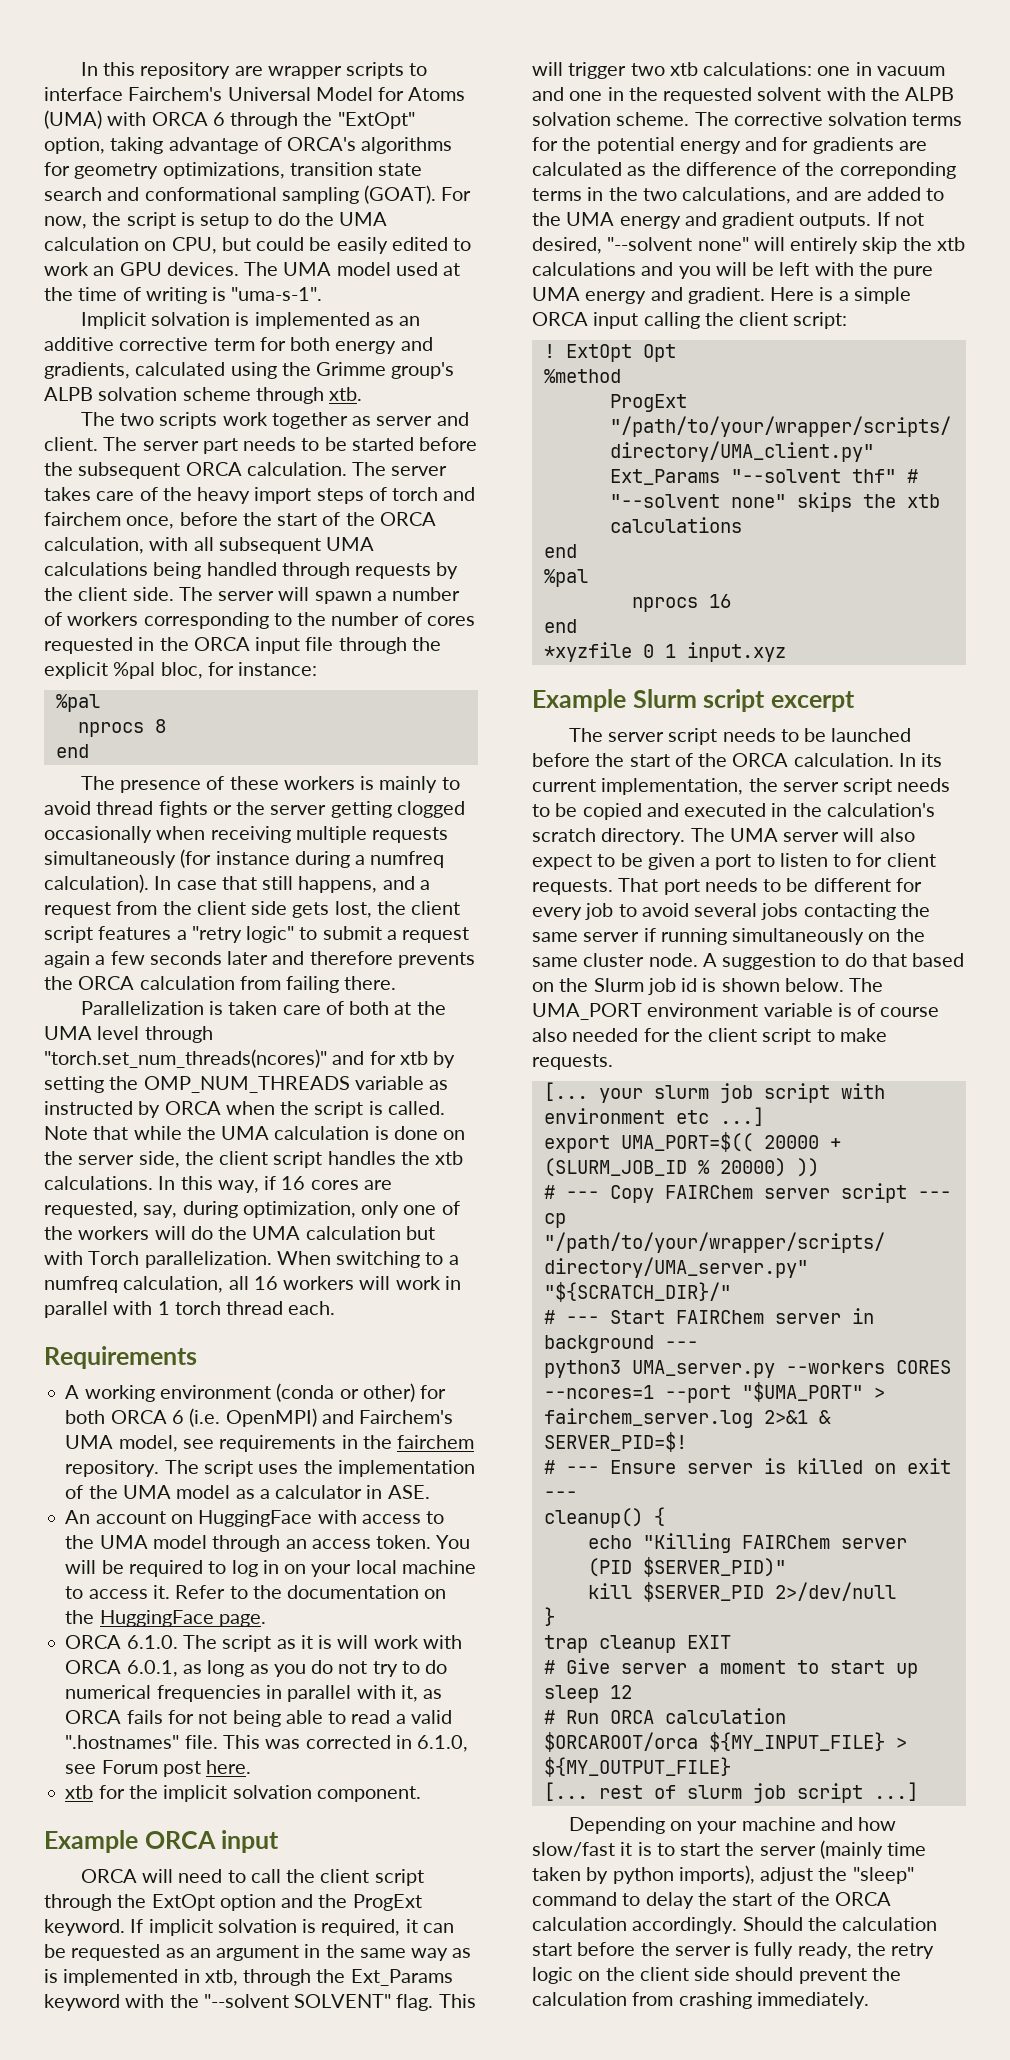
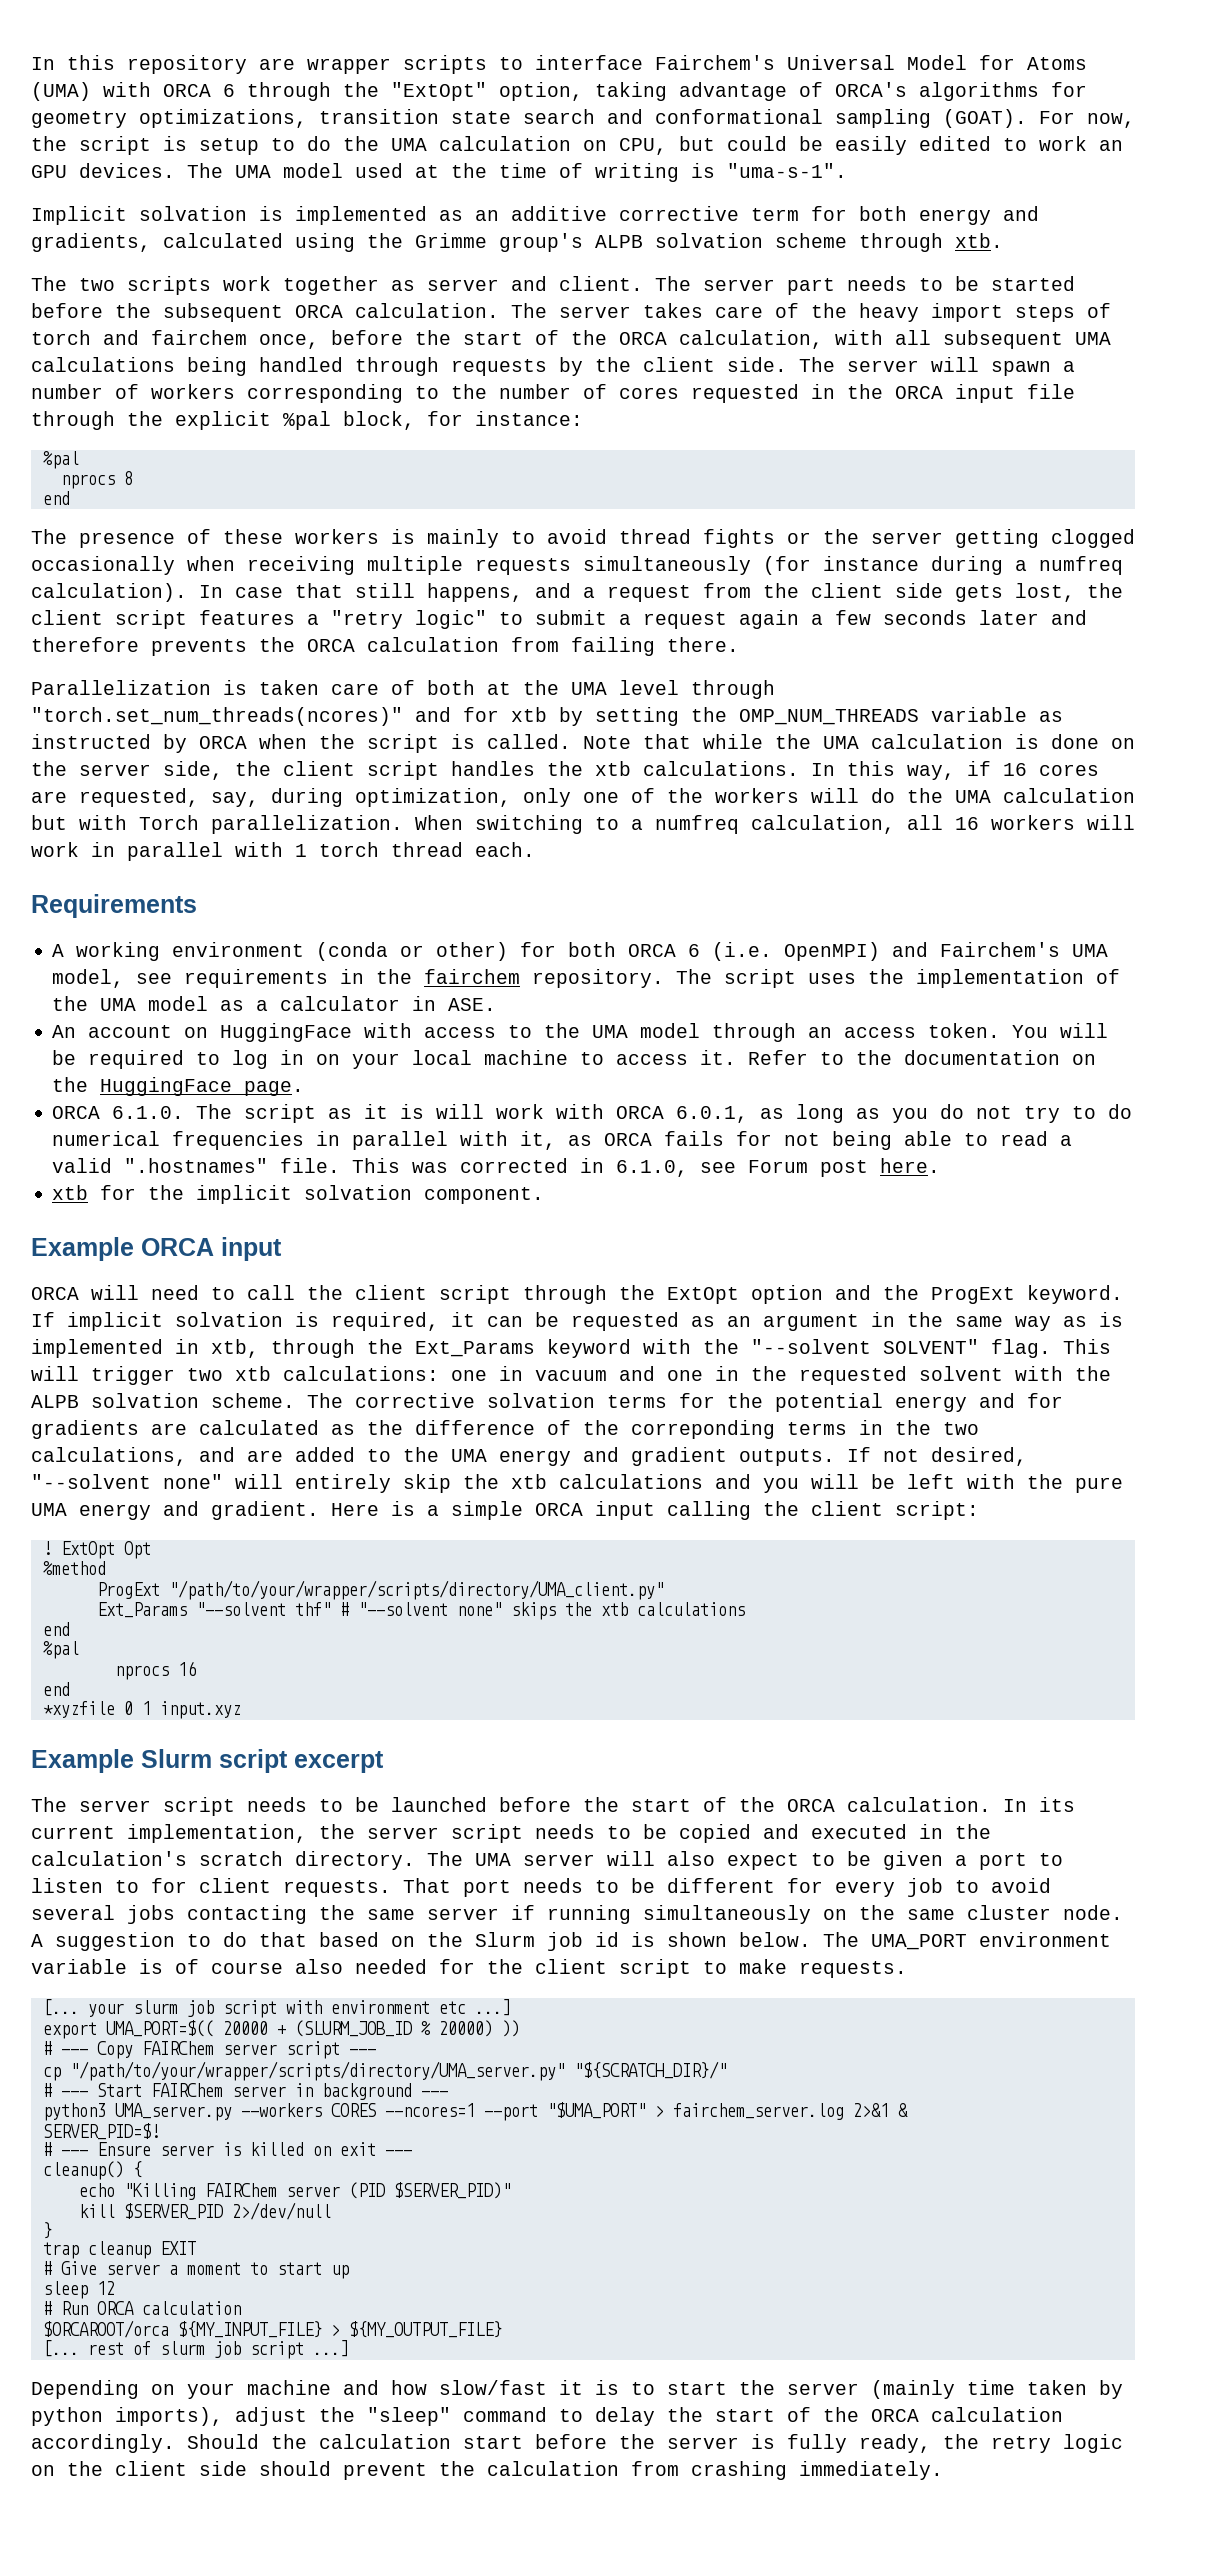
- The server will spawn a number of workers corresponding to the number of cores requested in the ORCA input file through the explicit %pal bloc, for instance:
+ The server will spawn a number of workers corresponding to the number of cores requested in the ORCA input file through the explicit %pal block, for instance:

